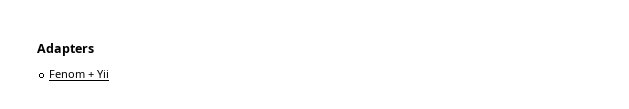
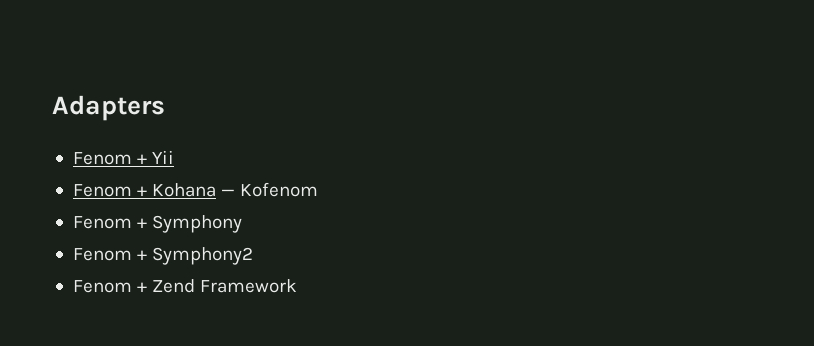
+ Fenom + Kohana — Kofenom
+ Fenom + Symphony
+ Fenom + Symphony2
+ Fenom + Zend Framework

